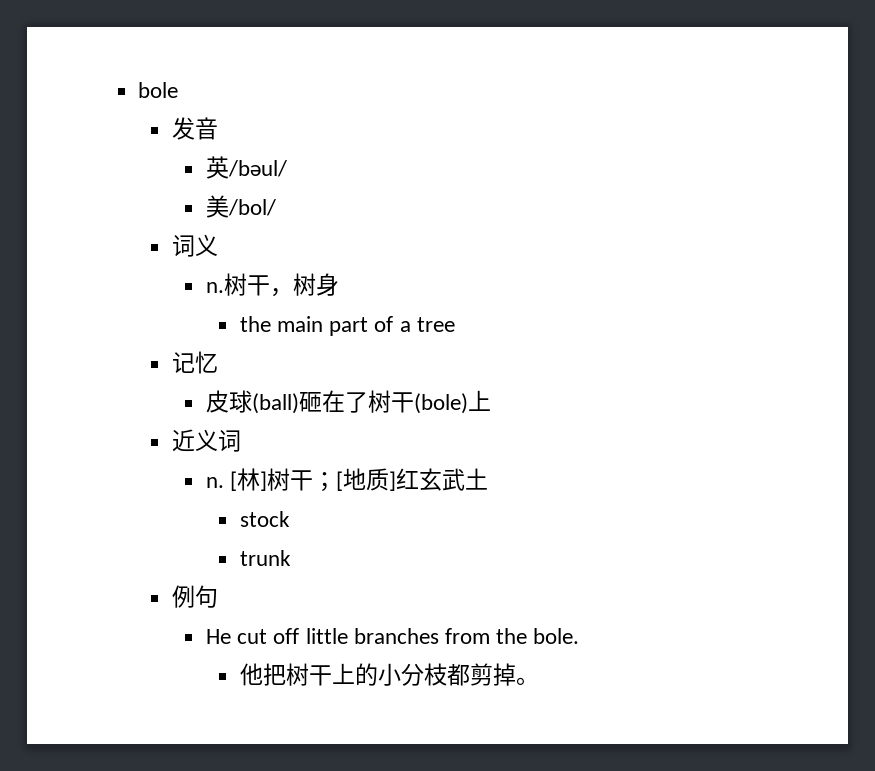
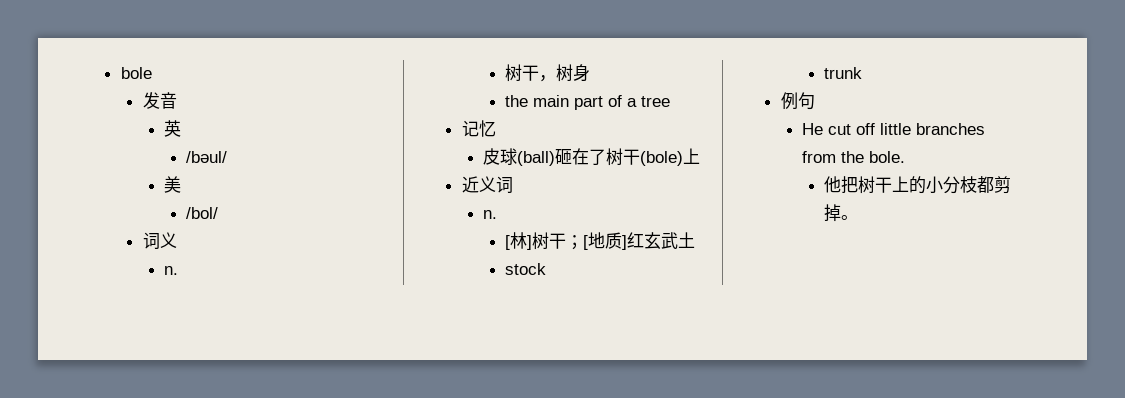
- 英/bəul/
+ 英
+ /bəul/
- 美/bol/
+ 美
+ /bol/
  词义
- n.树干，树身
+ n.
+ 树干，树身
  近义词
- n. [林]树干；[地质]红玄武土
+ n.
+ [林]树干；[地质]红玄武土

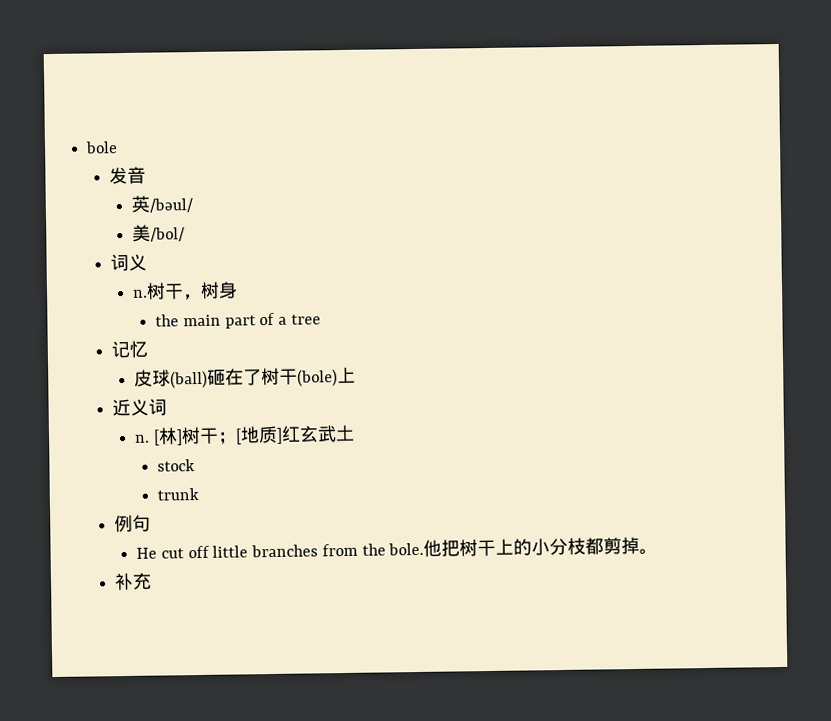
- 英
- /bəul/
+ 英/bəul/
- 美
- /bol/
+ 美/bol/
  词义
- n.
- 树干，树身
+ n.树干，树身
  近义词
- n.
- [林]树干；[地质]红玄武土
+ n. [林]树干；[地质]红玄武土
- He cut off little branches from the bole.
- 他把树干上的小分枝都剪掉。
+ He cut off little branches from the bole.他把树干上的小分枝都剪掉。
+ 补充

